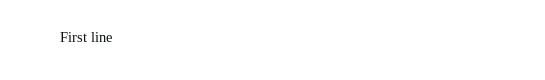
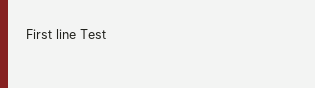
- First line
+ First line Test

